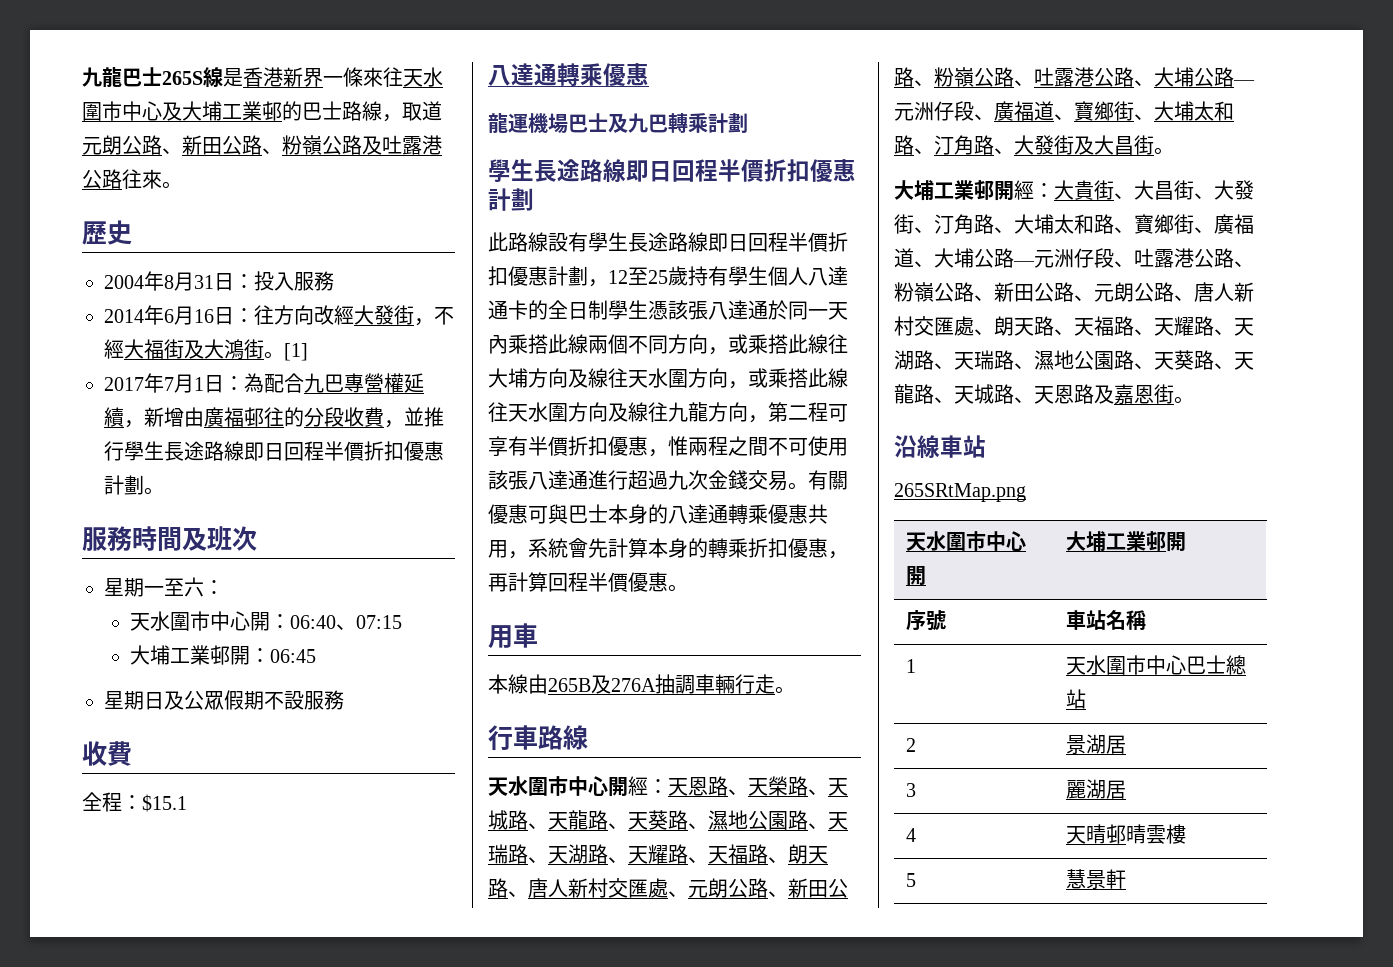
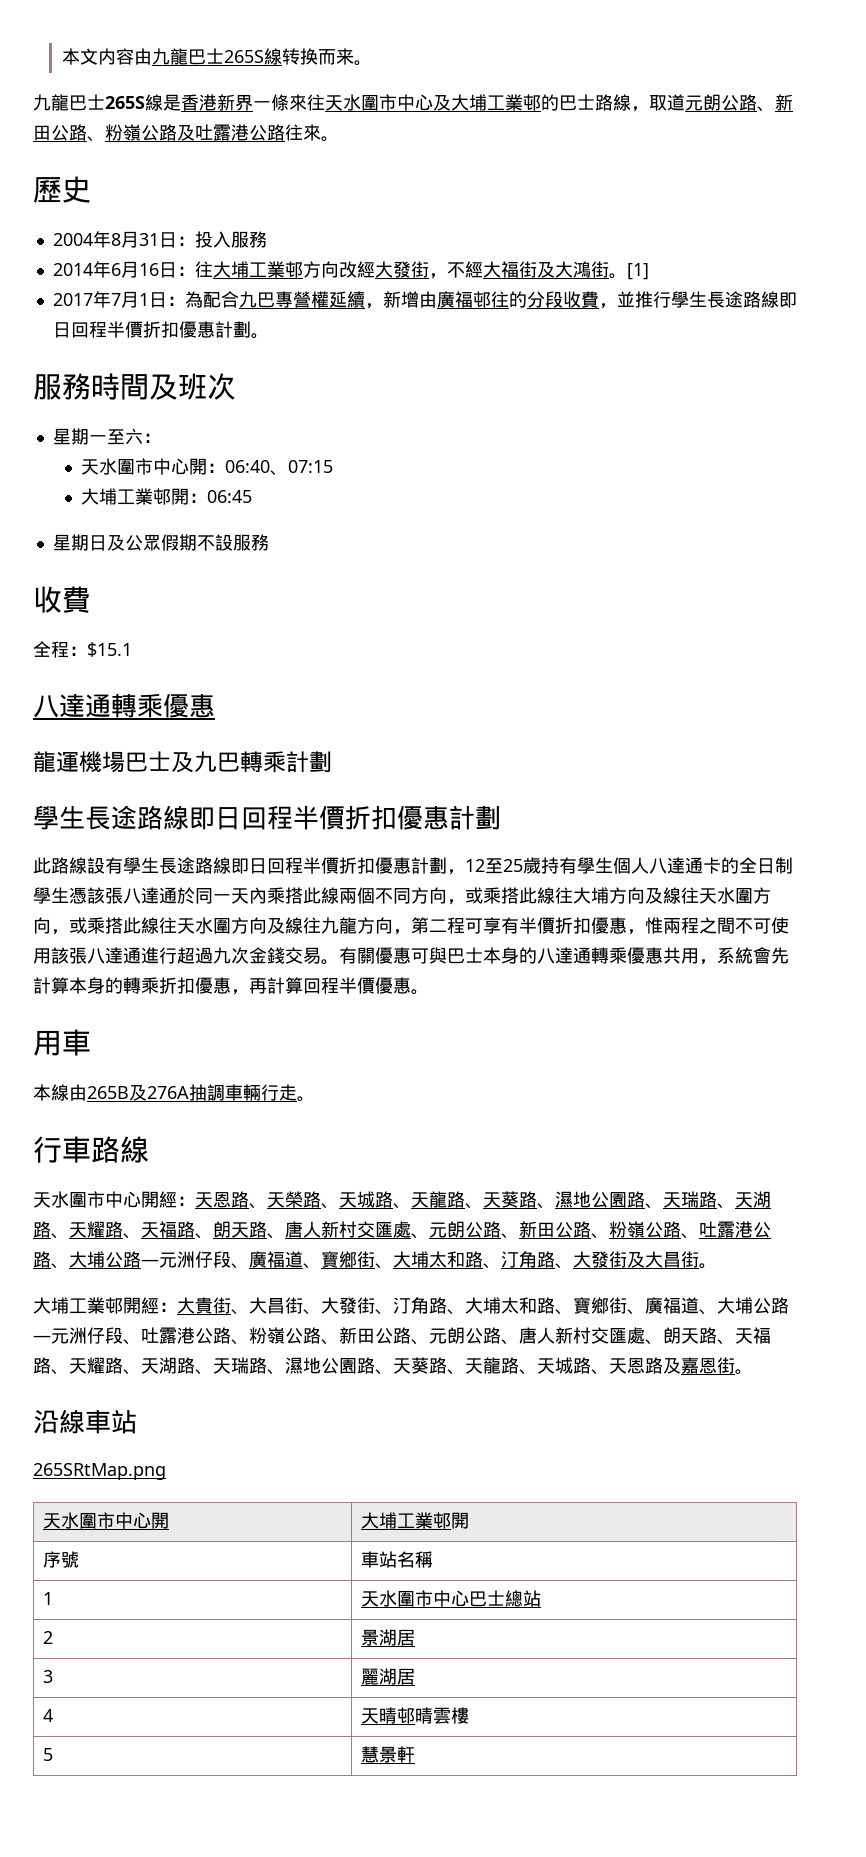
+ 本文内容由九龍巴士265S線转换而来。
- 2014年6月16日：往方向改經大發街，不經大福街及大鴻街。
+ 2014年6月16日：往大埔工業邨方向改經大發街，不經大福街及大鴻街。

